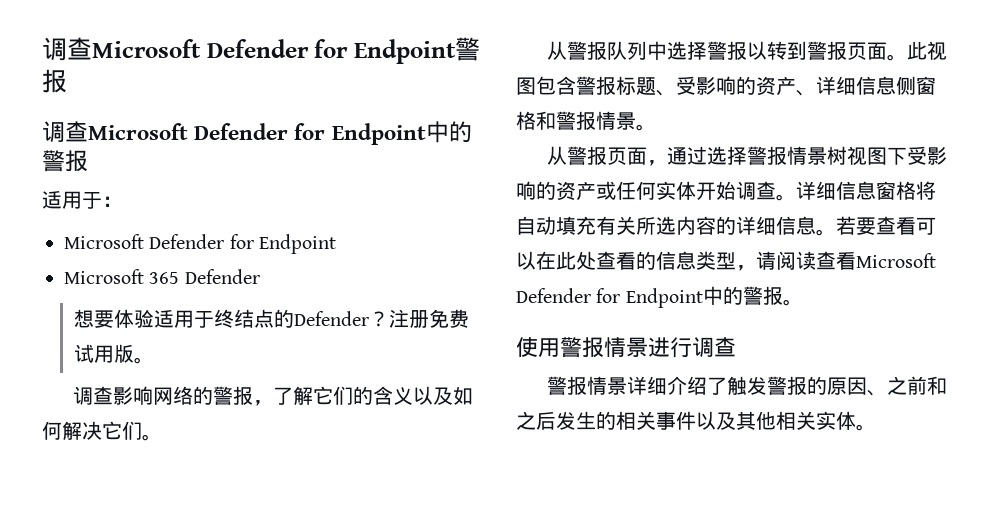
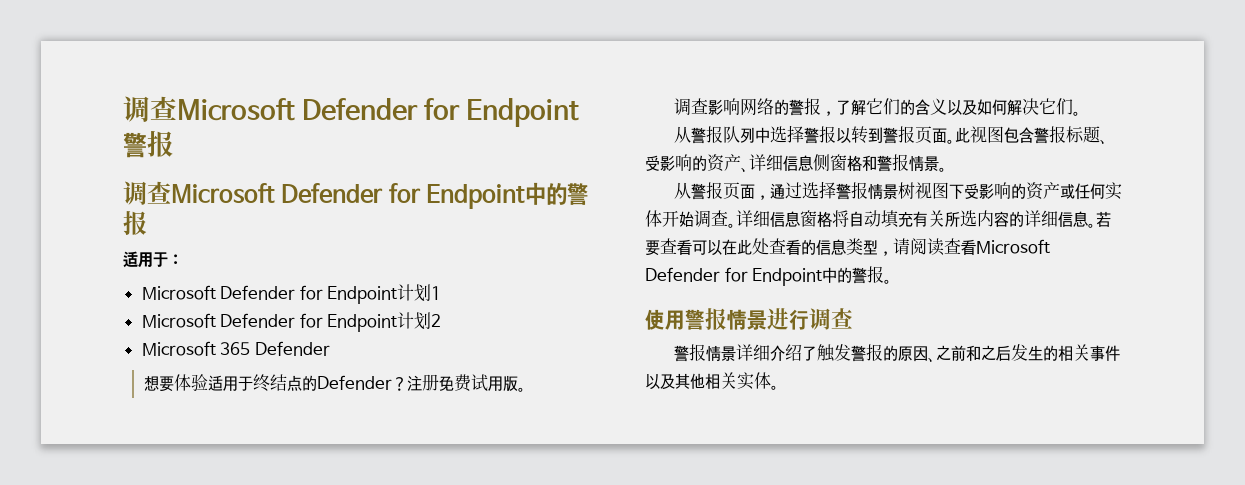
  适用于：
- Microsoft Defender for Endpoint
+ Microsoft Defender for Endpoint计划1
+ Microsoft Defender for Endpoint计划2

